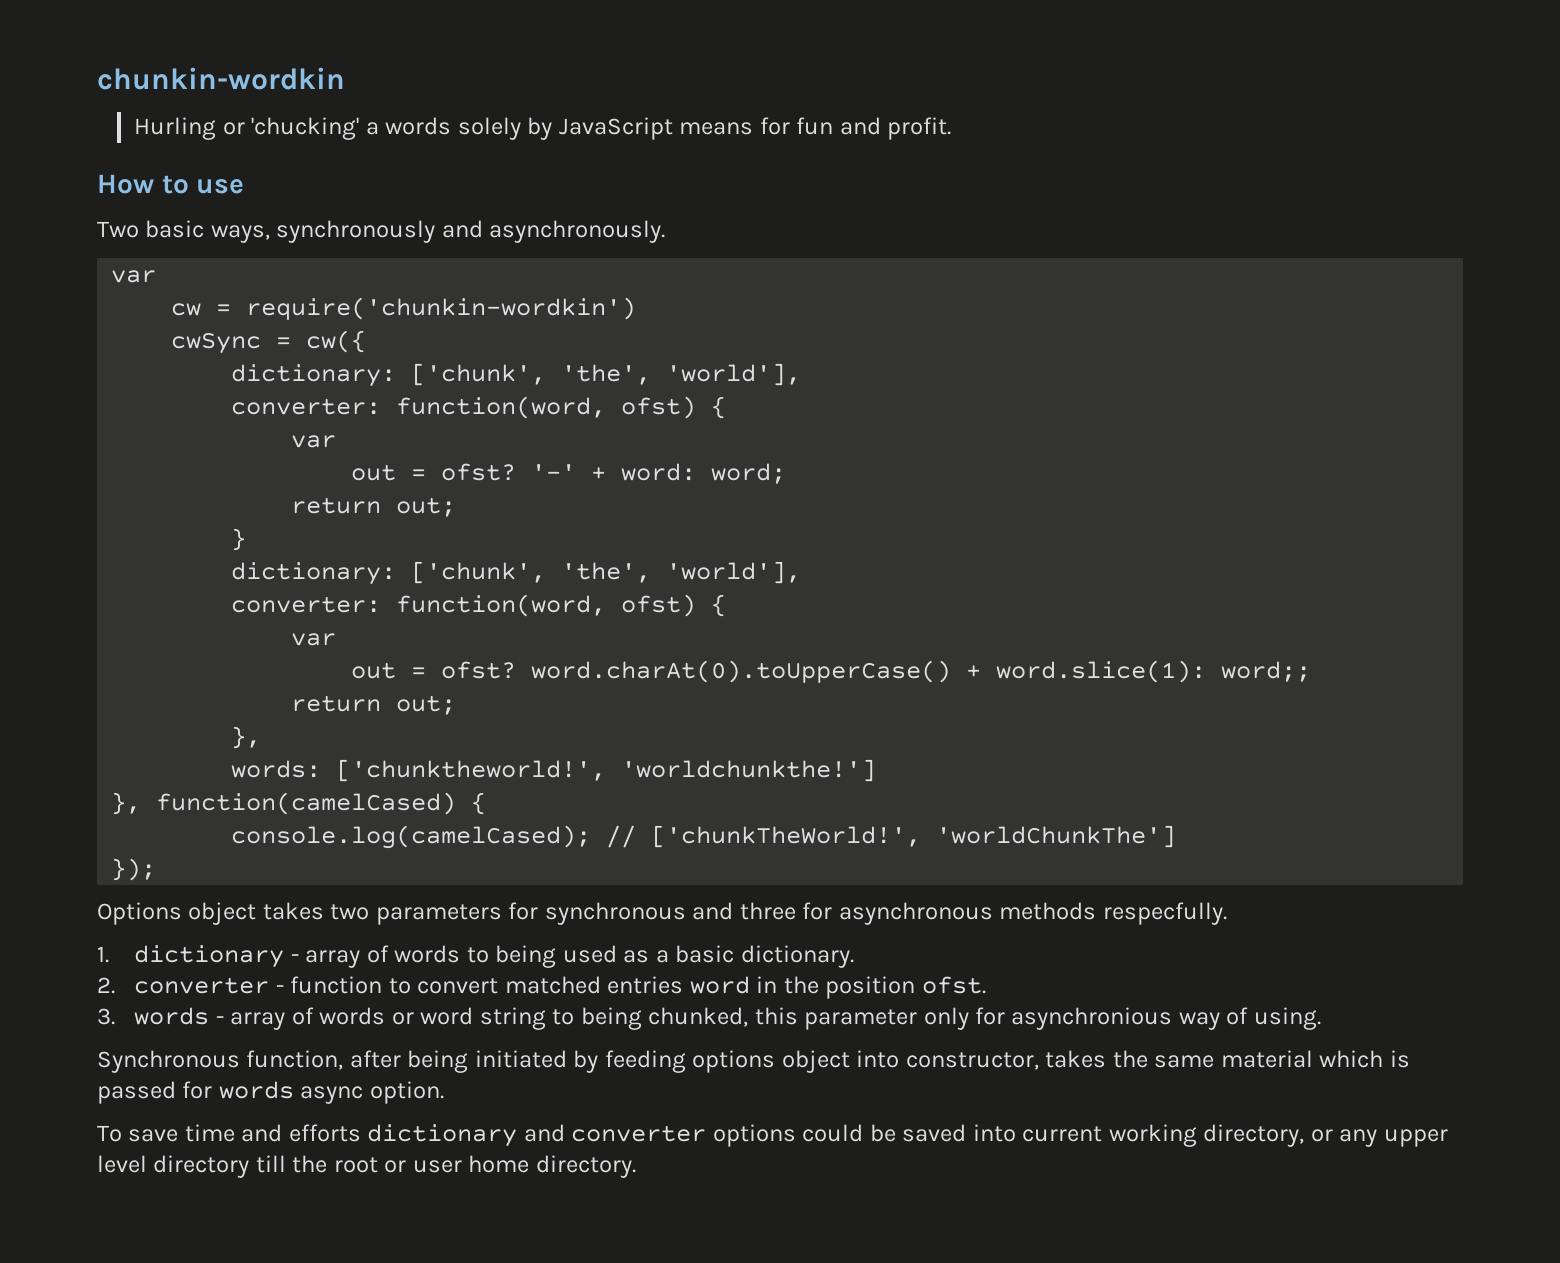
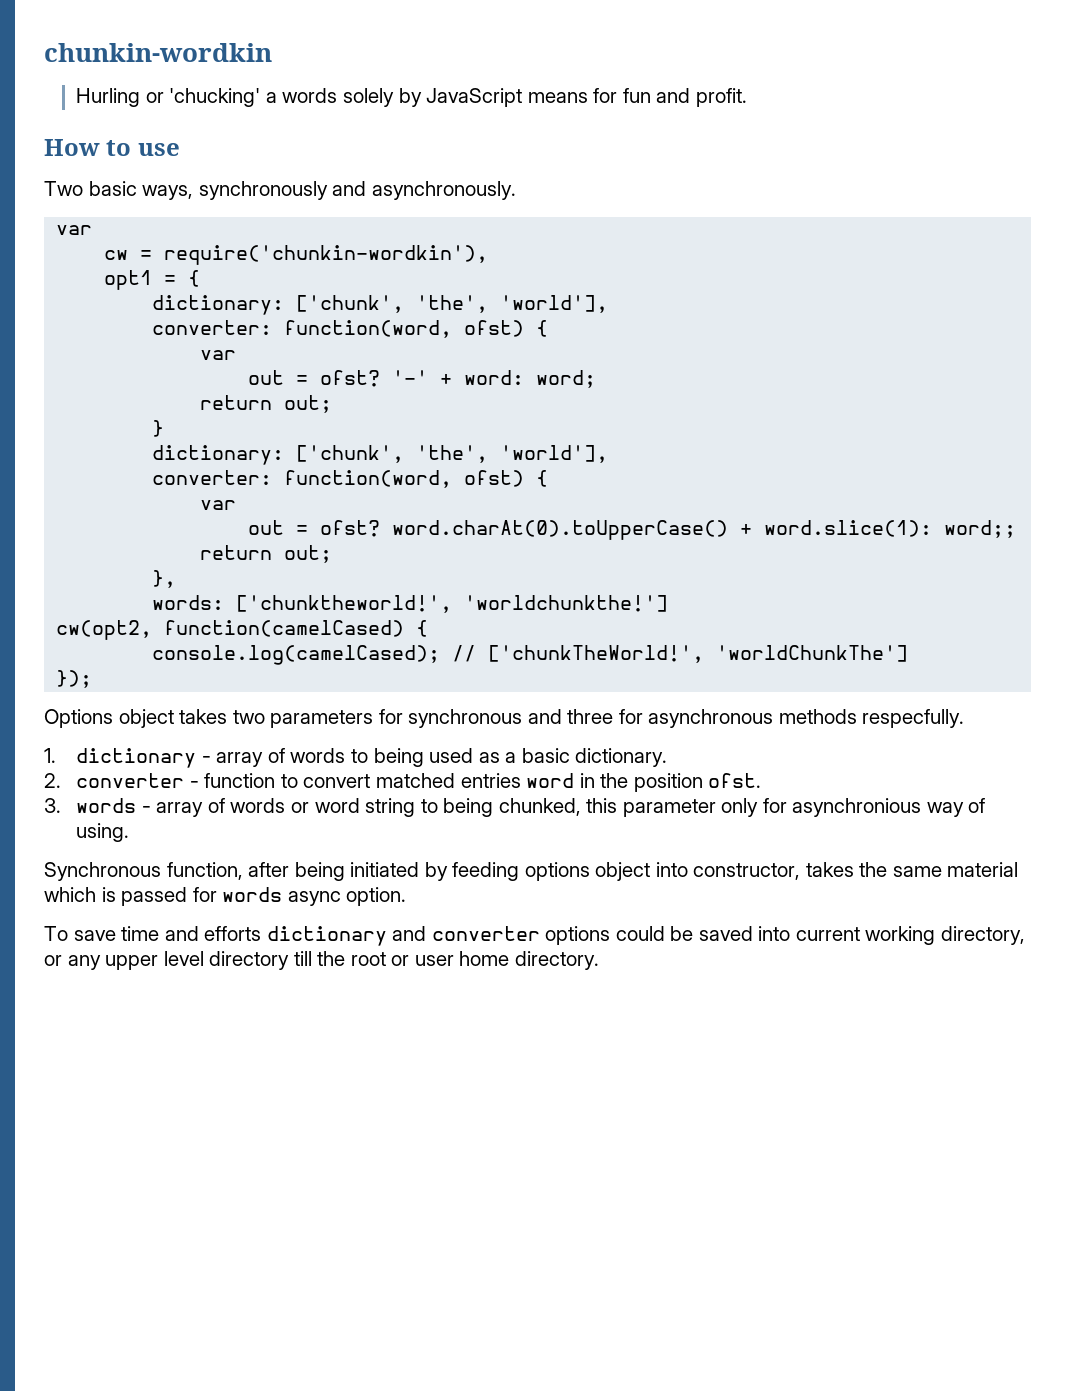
- cw = require('chunkin-wordkin')
- cwSync = cw({
+ cw = require('chunkin-wordkin'),
+ opt1 = {
- }, function(camelCased) {
+ cw(opt2, function(camelCased) {

